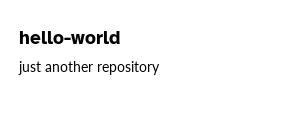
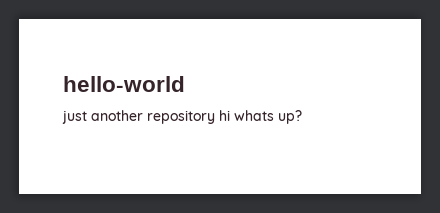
- just another repository
+ just another repository hi whats up?

